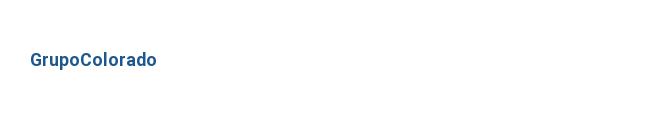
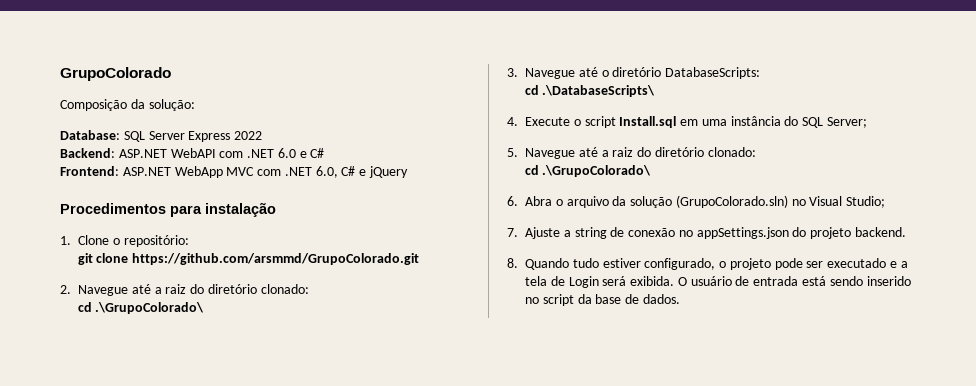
+ Composição da solução:
+ Database: SQL Server Express 2022
+ Backend: ASP.NET WebAPI com .NET 6.0 e C#
+ Frontend: ASP.NET WebApp MVC com .NET 6.0, C# e jQuery
+ Procedimentos para instalação
+ 1. Clone o repositório:
+ git clone https://github.com/arsmmd/GrupoColorado.git
+ 2. Navegue até a raiz do diretório clonado:
+ cd .\GrupoColorado\
+ 3. Navegue até o diretório DatabaseScripts:
+ cd .\DatabaseScripts\
+ 4. Execute o script Install.sql em uma instância do SQL Server;
+ 5. Navegue até a raiz do diretório clonado:
+ cd .\GrupoColorado\
+ 6. Abra o arquivo da solução (GrupoColorado.sln) no Visual Studio;
+ 7. Ajuste a string de conexão no appSettings.json do projeto backend.
+ 8. Quando tudo estiver configurado, o projeto pode ser executado e a tela de Login será exibida. O usuário de entrada está sendo inserido no script da base de dados.

